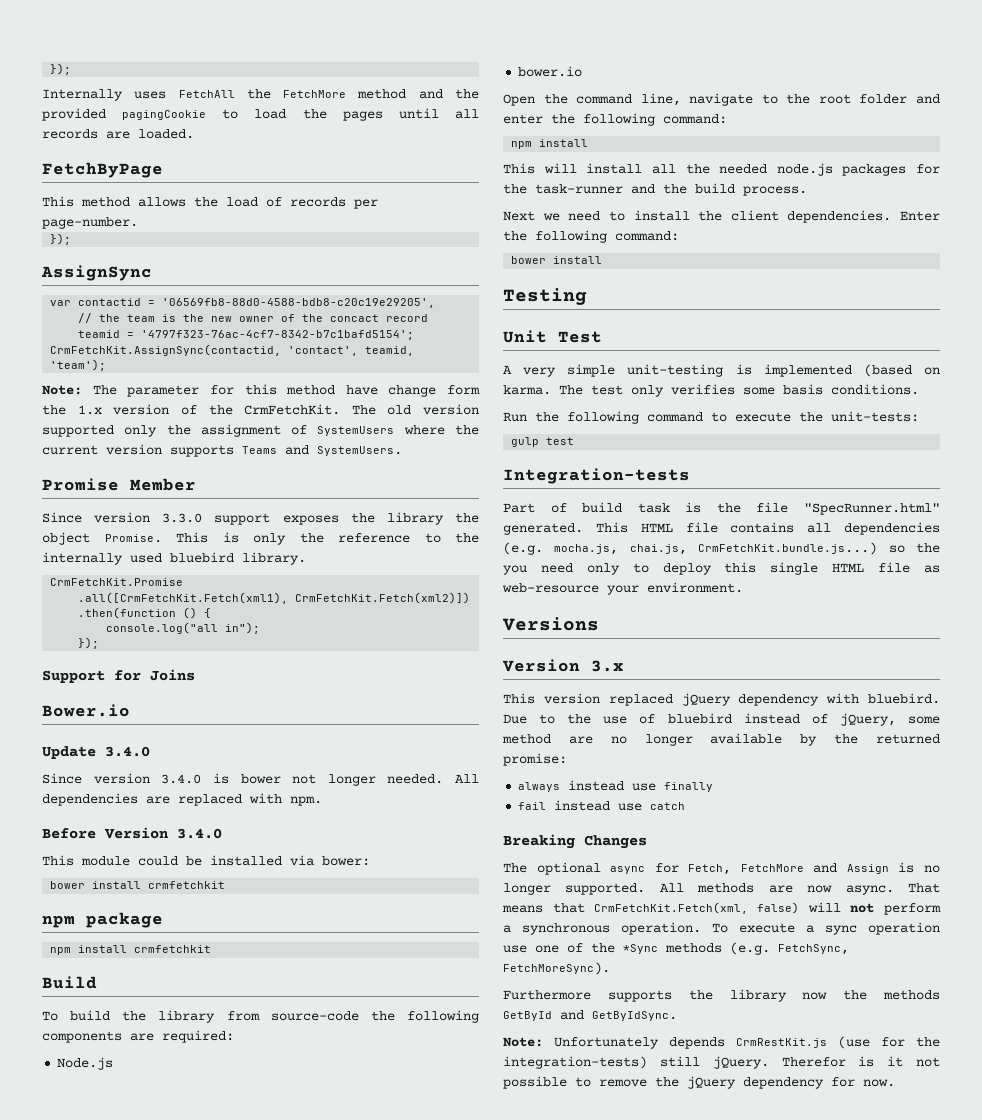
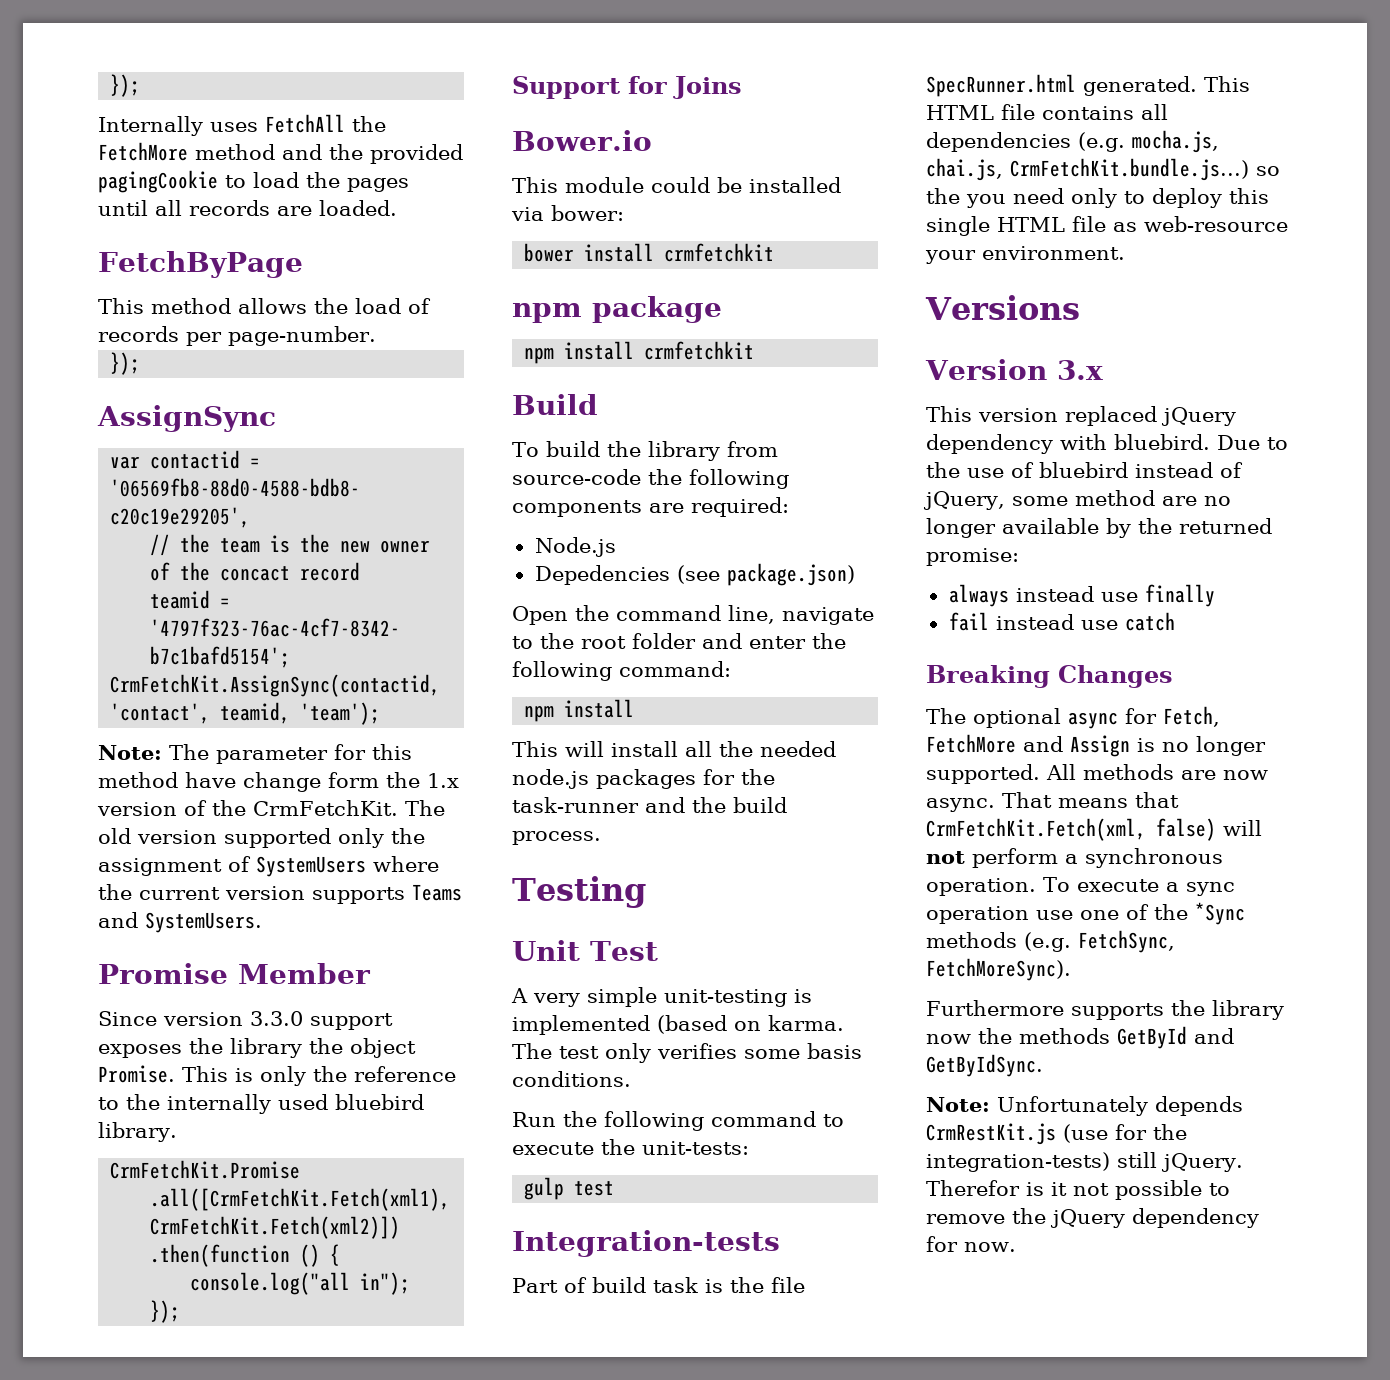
- Update 3.4.0
- Since version 3.4.0 is bower not longer needed. All dependencies are replaced with npm.
- Before Version 3.4.0
- bower.io
+ Depedencies (see package.json)
- Next we need to install the client dependencies. Enter the following command:
- bower install
- Part of build task is the file "SpecRunner.html" generated.
+ Part of build task is the file SpecRunner.html generated.

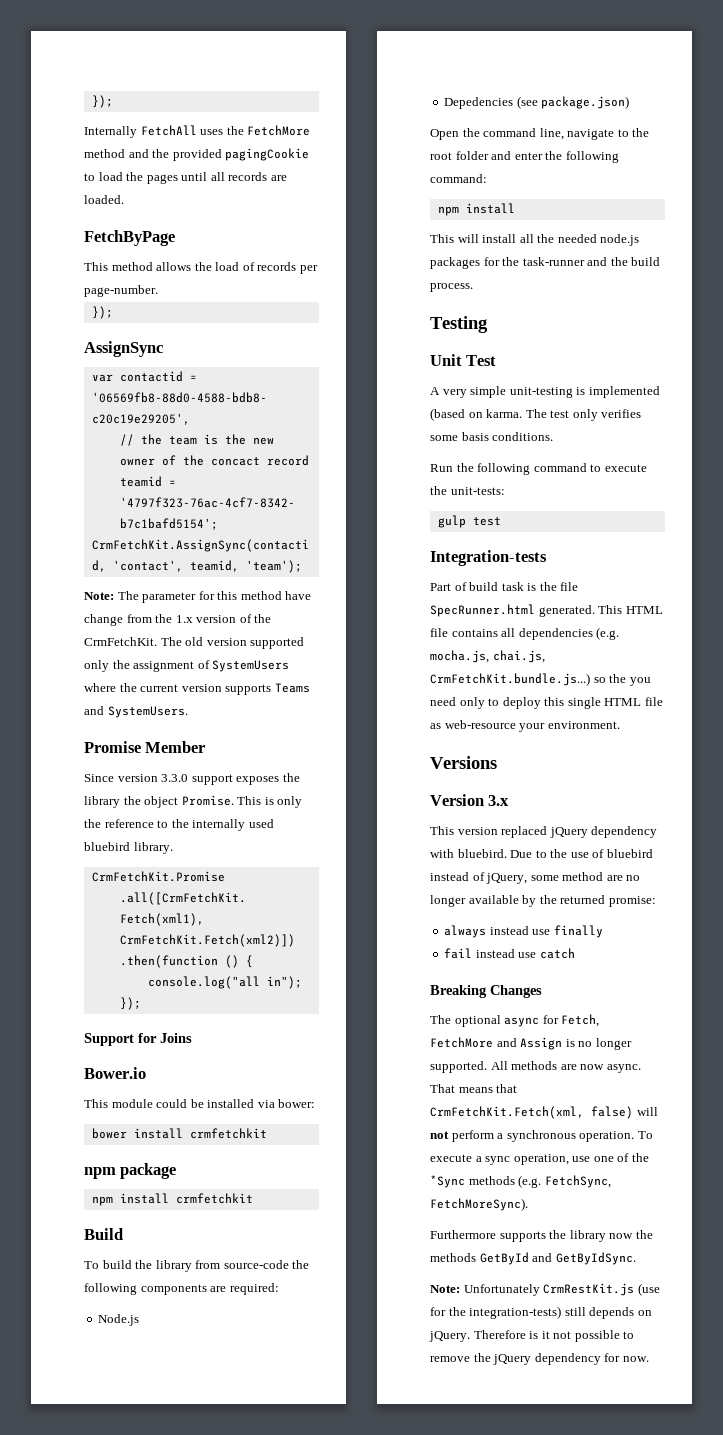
- Internally uses FetchAll the FetchMore method and the provided pagingCookie to load the pages until all records are loaded.
+ Internally FetchAll uses the FetchMore method and the provided pagingCookie to load the pages until all records are loaded.
- Note: The parameter for this method have change form the 1.x version of the CrmFetchKit.
+ Note: The parameter for this method have change from the 1.x version of the CrmFetchKit.
- To execute a sync operation use one of the *Sync methods (e.g. FetchSync, FetchMoreSync).
+ To execute a sync operation, use one of the *Sync methods (e.g. FetchSync, FetchMoreSync).
- Note: Unfortunately depends CrmRestKit.js (use for the integration-tests) still jQuery. Therefor is it not possible to remove the jQuery dependency for now.
+ Note: Unfortunately CrmRestKit.js (use for the integration-tests) still depends on jQuery. Therefore is it not possible to remove the jQuery dependency for now.

